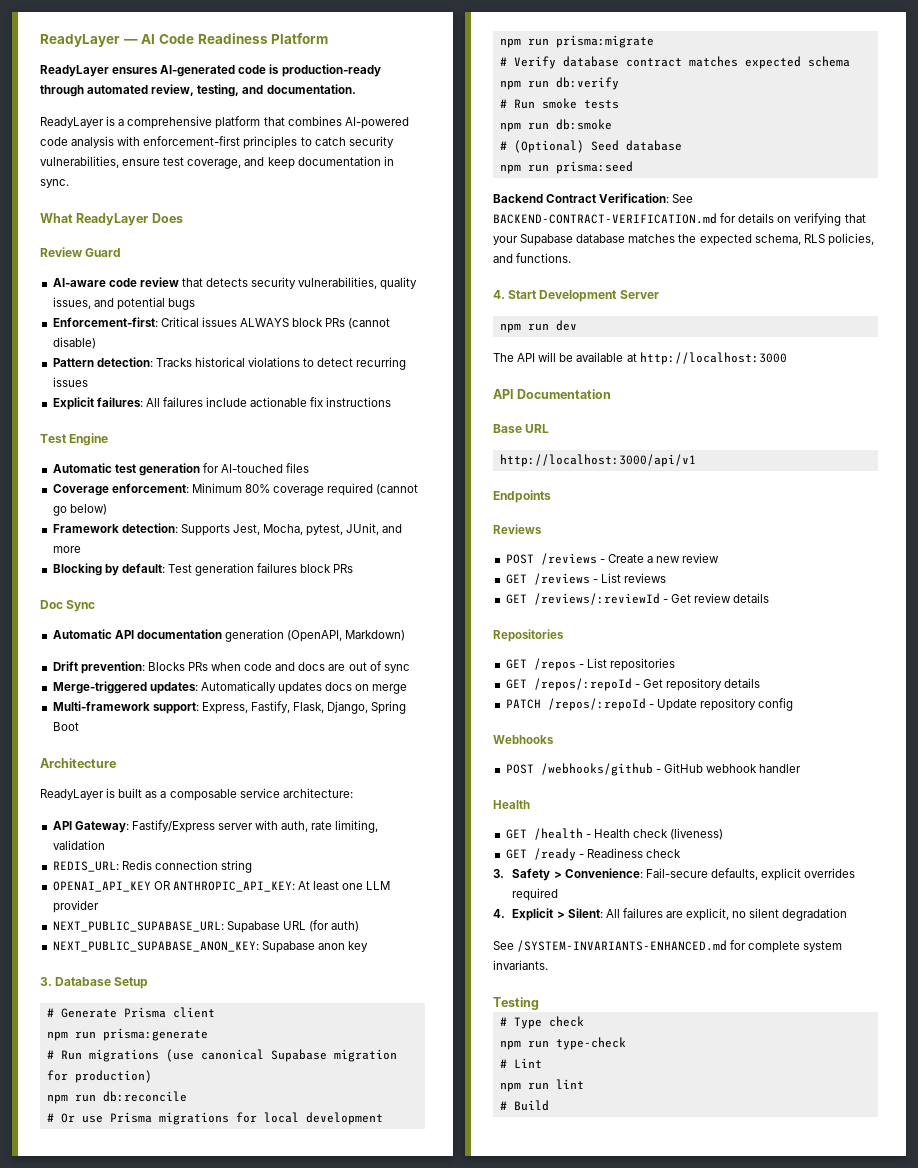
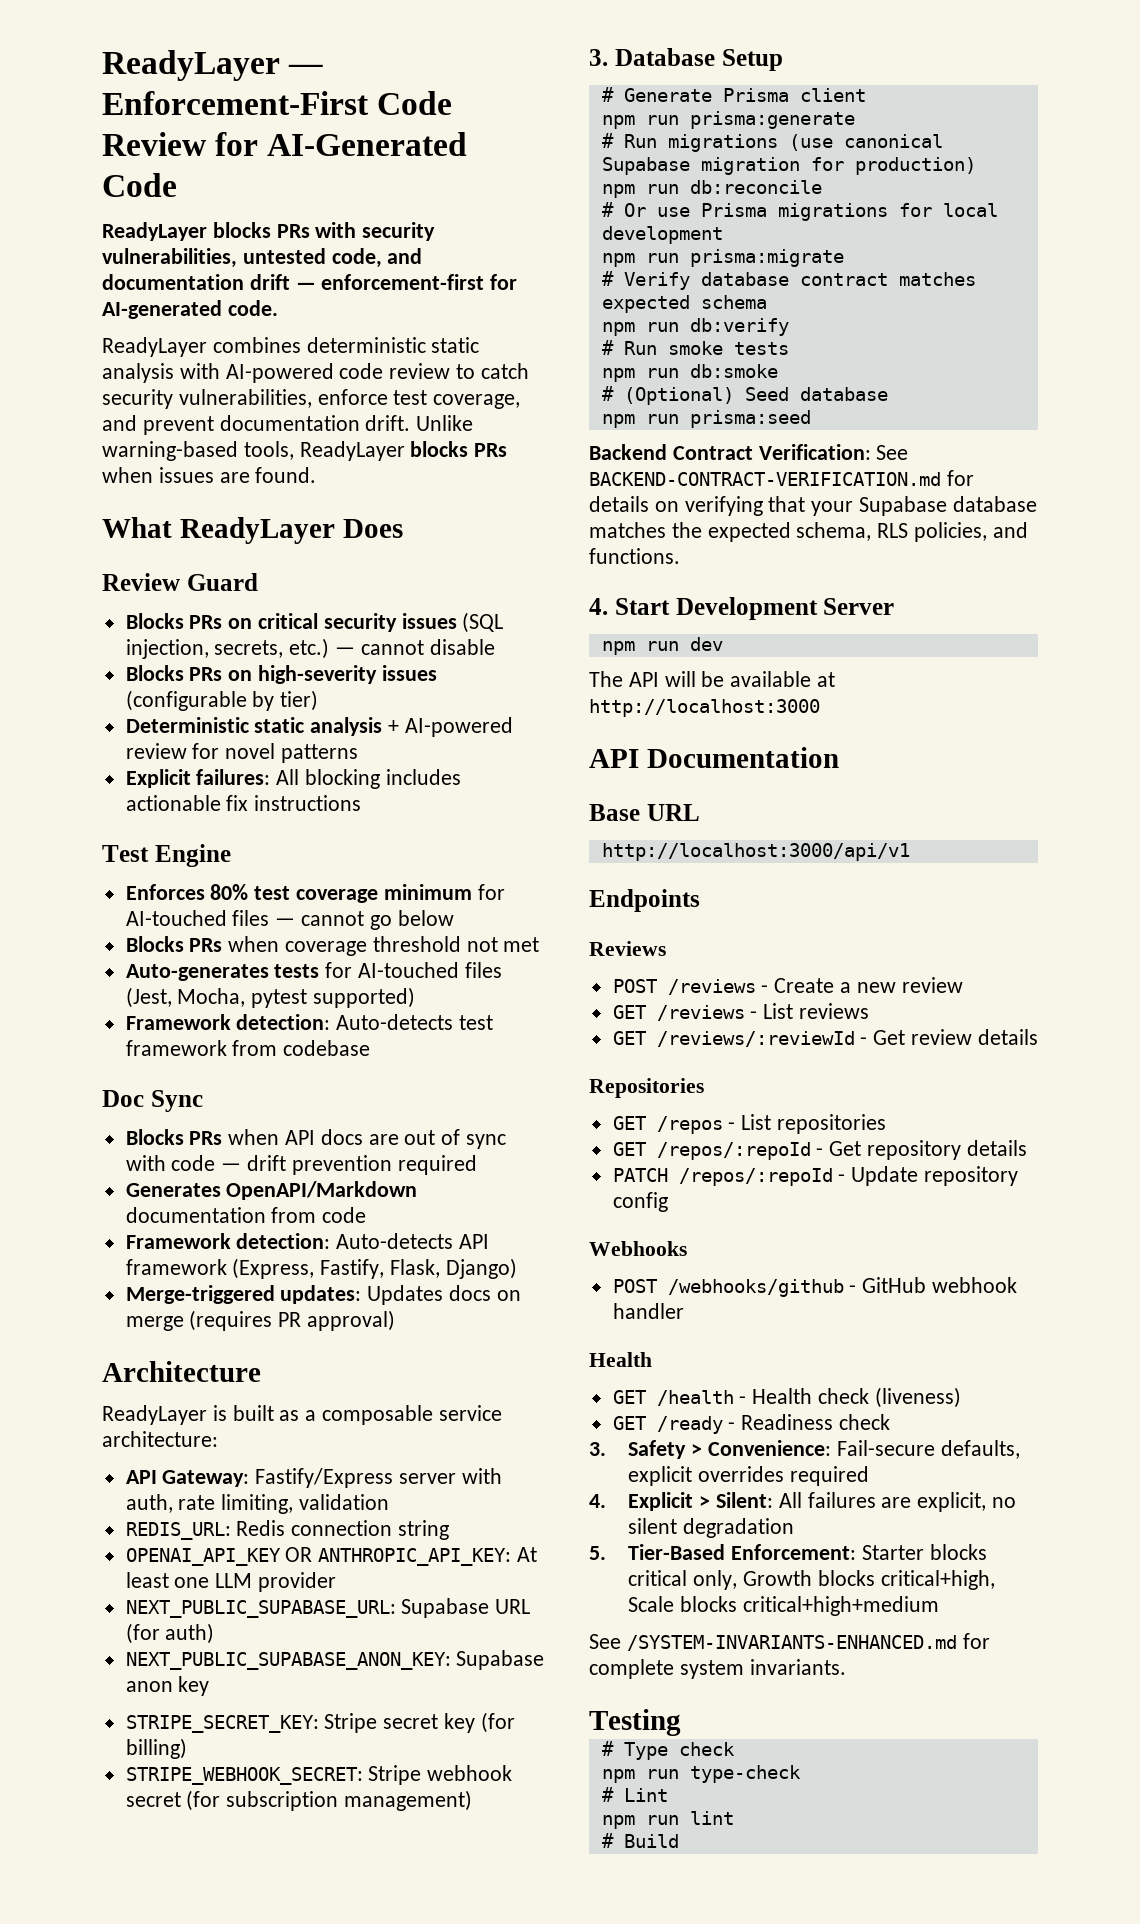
- ReadyLayer — AI Code Readiness Platform
- ReadyLayer ensures AI-generated code is production-ready through automated review, testing, and documentation.
- ReadyLayer is a comprehensive platform that combines AI-powered code analysis with enforcement-first principles to catch security vulnerabilities, ensure test coverage, and keep documentation in sync.
+ ReadyLayer — Enforcement-First Code Review for AI-Generated Code
+ ReadyLayer blocks PRs with security vulnerabilities, untested code, and documentation drift — enforcement-first for AI-generated code.
+ ReadyLayer combines deterministic static analysis with AI-powered code review to catch security vulnerabilities, enforce test coverage, and prevent documentation drift. Unlike warning-based tools, ReadyLayer blocks PRs when issues are found.
- AI-aware code review that detects security vulnerabilities, quality issues, and potential bugs
- Enforcement-first: Critical issues ALWAYS block PRs (cannot disable)
- Pattern detection: Tracks historical violations to detect recurring issues
+ Blocks PRs on critical security issues (SQL injection, secrets, etc.) — cannot disable
+ Blocks PRs on high-severity issues (configurable by tier)
+ Deterministic static analysis + AI-powered review for novel patterns
- Explicit failures: All failures include actionable fix instructions
+ Explicit failures: All blocking includes actionable fix instructions
- Automatic test generation for AI-touched files
- Coverage enforcement: Minimum 80% coverage required (cannot go below)
- Framework detection: Supports Jest, Mocha, pytest, JUnit, and more
- Blocking by default: Test generation failures block PRs
+ Enforces 80% test coverage minimum for AI-touched files — cannot go below
+ Blocks PRs when coverage threshold not met
+ Auto-generates tests for AI-touched files (Jest, Mocha, pytest supported)
+ Framework detection: Auto-detects test framework from codebase
  Doc Sync
- Automatic API documentation generation (OpenAPI, Markdown)
- Drift prevention: Blocks PRs when code and docs are out of sync
+ Blocks PRs when API docs are out of sync with code — drift prevention required
+ Generates OpenAPI/Markdown documentation from code
+ Framework detection: Auto-detects API framework (Express, Fastify, Flask, Django)
- Merge-triggered updates: Automatically updates docs on merge
- Multi-framework support: Express, Fastify, Flask, Django, Spring Boot
+ Merge-triggered updates: Updates docs on merge (requires PR approval)
+ STRIPE_SECRET_KEY: Stripe secret key (for billing)
+ STRIPE_WEBHOOK_SECRET: Stripe webhook secret (for subscription management)
+ 5. Tier-Based Enforcement: Starter blocks critical only, Growth blocks critical+high, Scale blocks critical+high+medium

